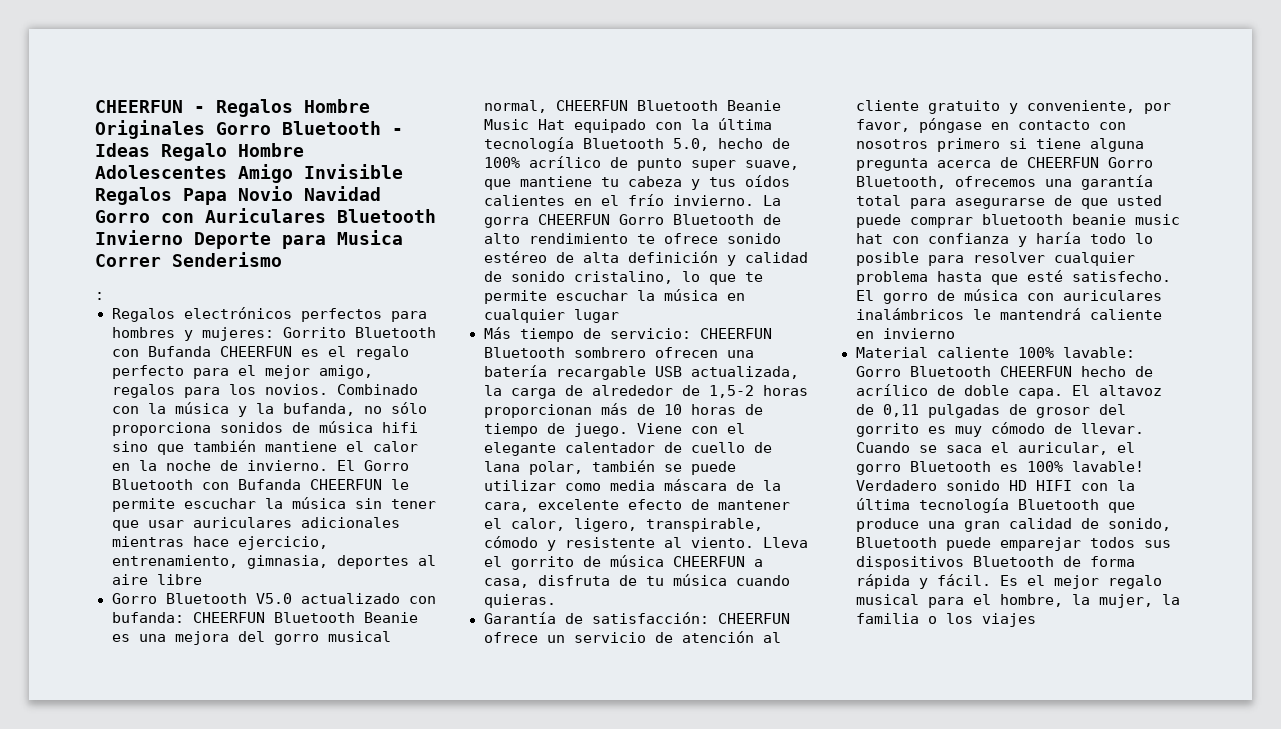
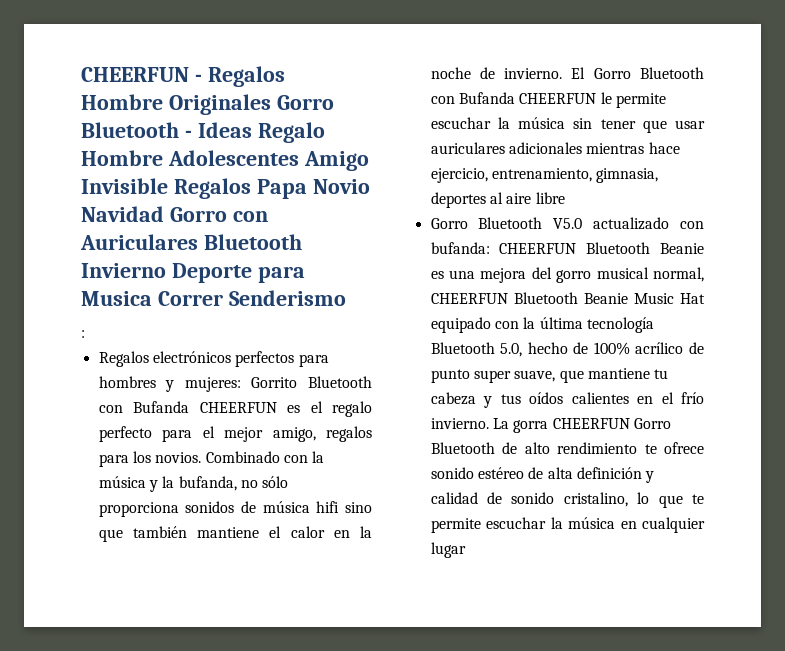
- Más tiempo de servicio: CHEERFUN Bluetooth sombrero ofrecen una batería recargable USB actualizada, la carga de alrededor de 1,5-2 horas proporcionan más de 10 horas de tiempo de juego. Viene con el elegante calentador de cuello de lana polar, también se puede utilizar como media máscara de la cara, excelente efecto de mantener el calor, ligero, transpirable, cómodo y resistente al viento. Lleva el gorrito de música CHEERFUN a casa, disfruta de tu música cuando quieras.
- Garantía de satisfacción: CHEERFUN ofrece un servicio de atención al cliente gratuito y conveniente, por favor, póngase en contacto con nosotros primero si tiene alguna pregunta acerca de CHEERFUN Gorro Bluetooth, ofrecemos una garantía total para asegurarse de que usted puede comprar bluetooth beanie music hat con confianza y haría todo lo posible para resolver cualquier problema hasta que esté satisfecho. El gorro de música con auriculares inalámbricos le mantendrá caliente en invierno
- Material caliente 100% lavable: Gorro Bluetooth CHEERFUN hecho de acrílico de doble capa. El altavoz de 0,11 pulgadas de grosor del gorrito es muy cómodo de llevar. Cuando se saca el auricular, el gorro Bluetooth es 100% lavable! Verdadero sonido HD HIFI con la última tecnología Bluetooth que produce una gran calidad de sonido, Bluetooth puede emparejar todos sus dispositivos Bluetooth de forma rápida y fácil. Es el mejor regalo musical para el hombre, la mujer, la familia o los viajes

